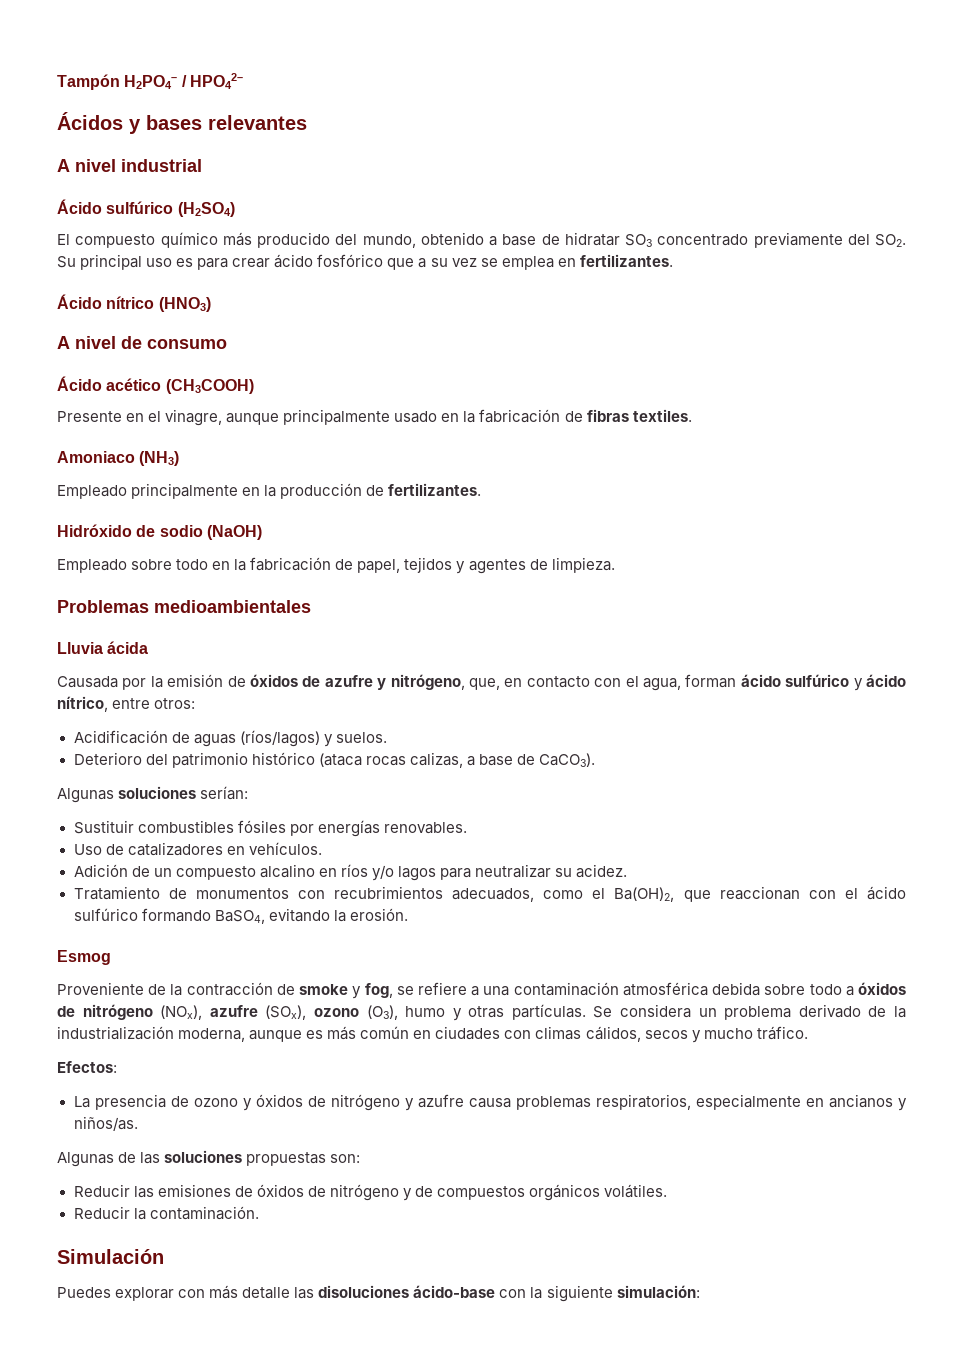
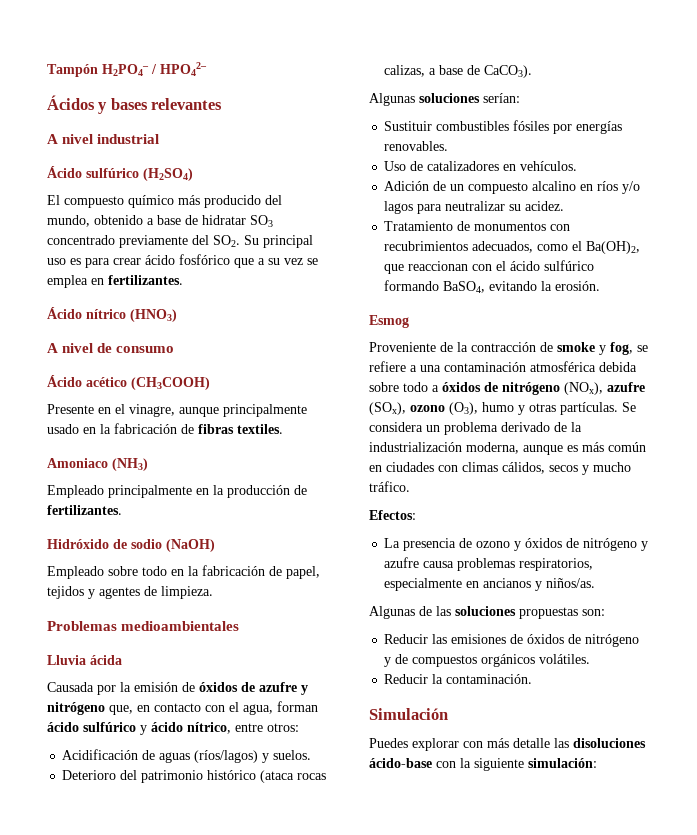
- Causada por la emisión de óxidos de azufre y nitrógeno, que, en contacto con el agua, forman ácido sulfúrico y ácido nítrico, entre otros:
+ Causada por la emisión de óxidos de azufre y nitrógeno que, en contacto con el agua, forman ácido sulfúrico y ácido nítrico, entre otros:

